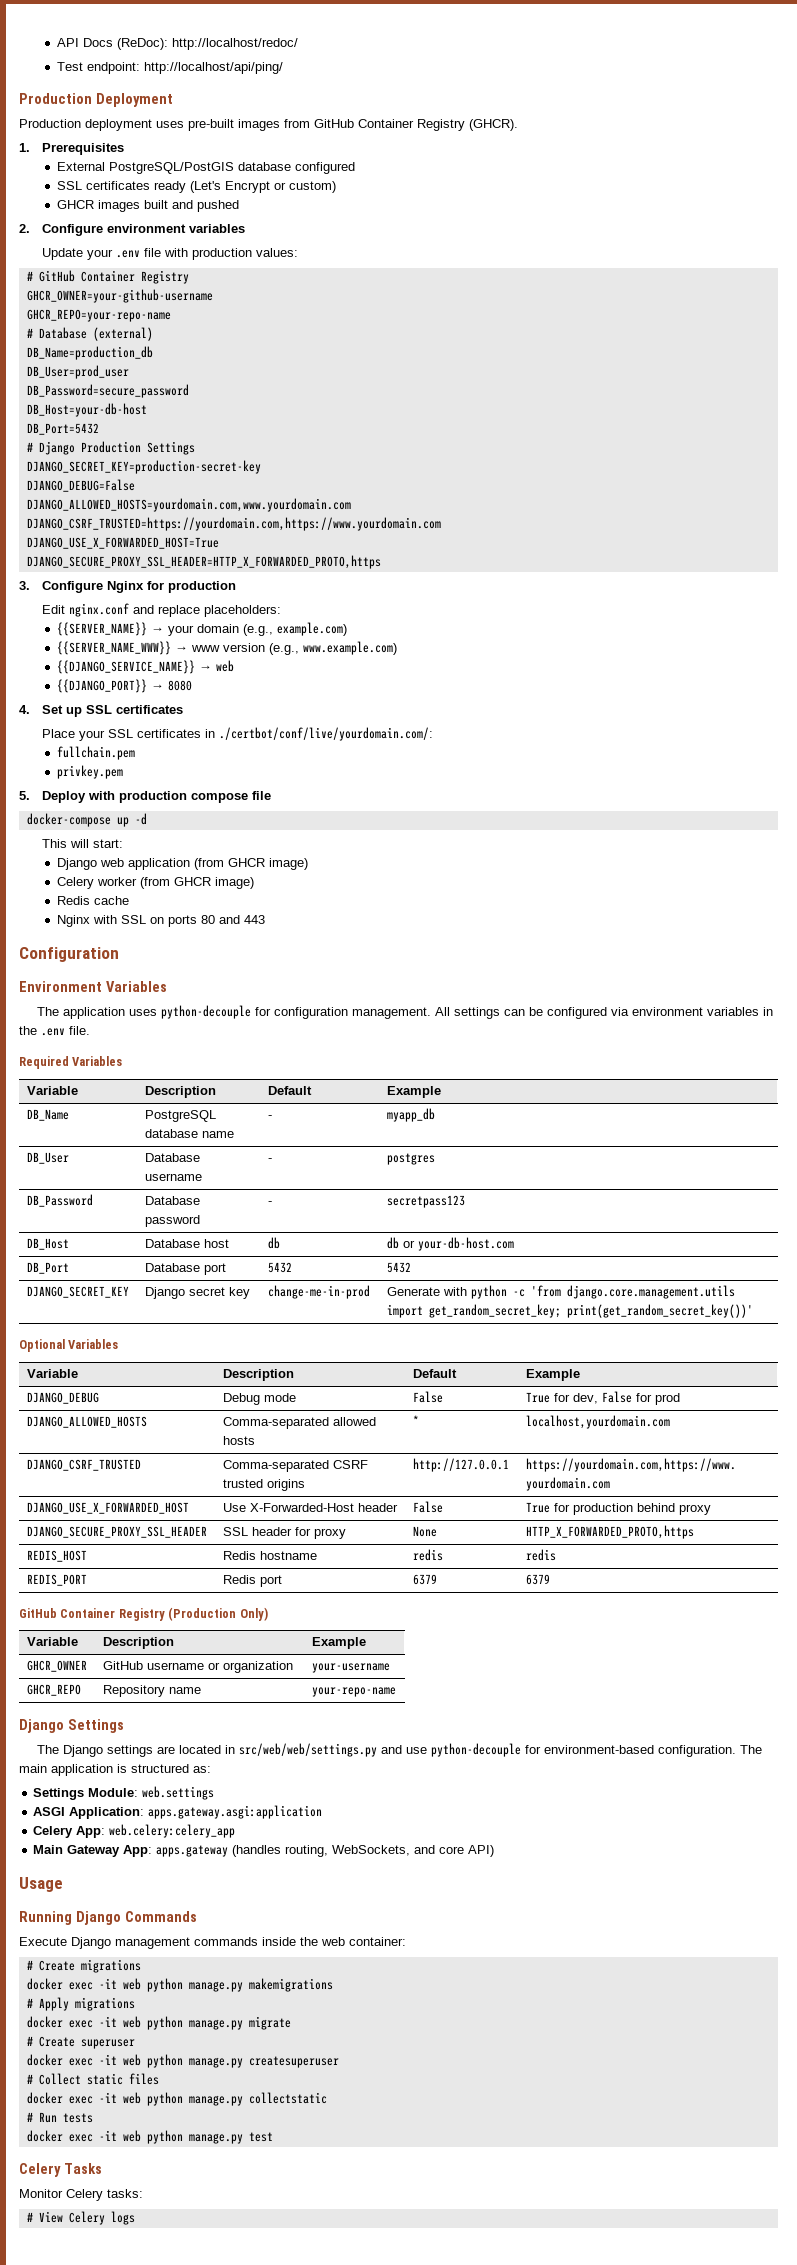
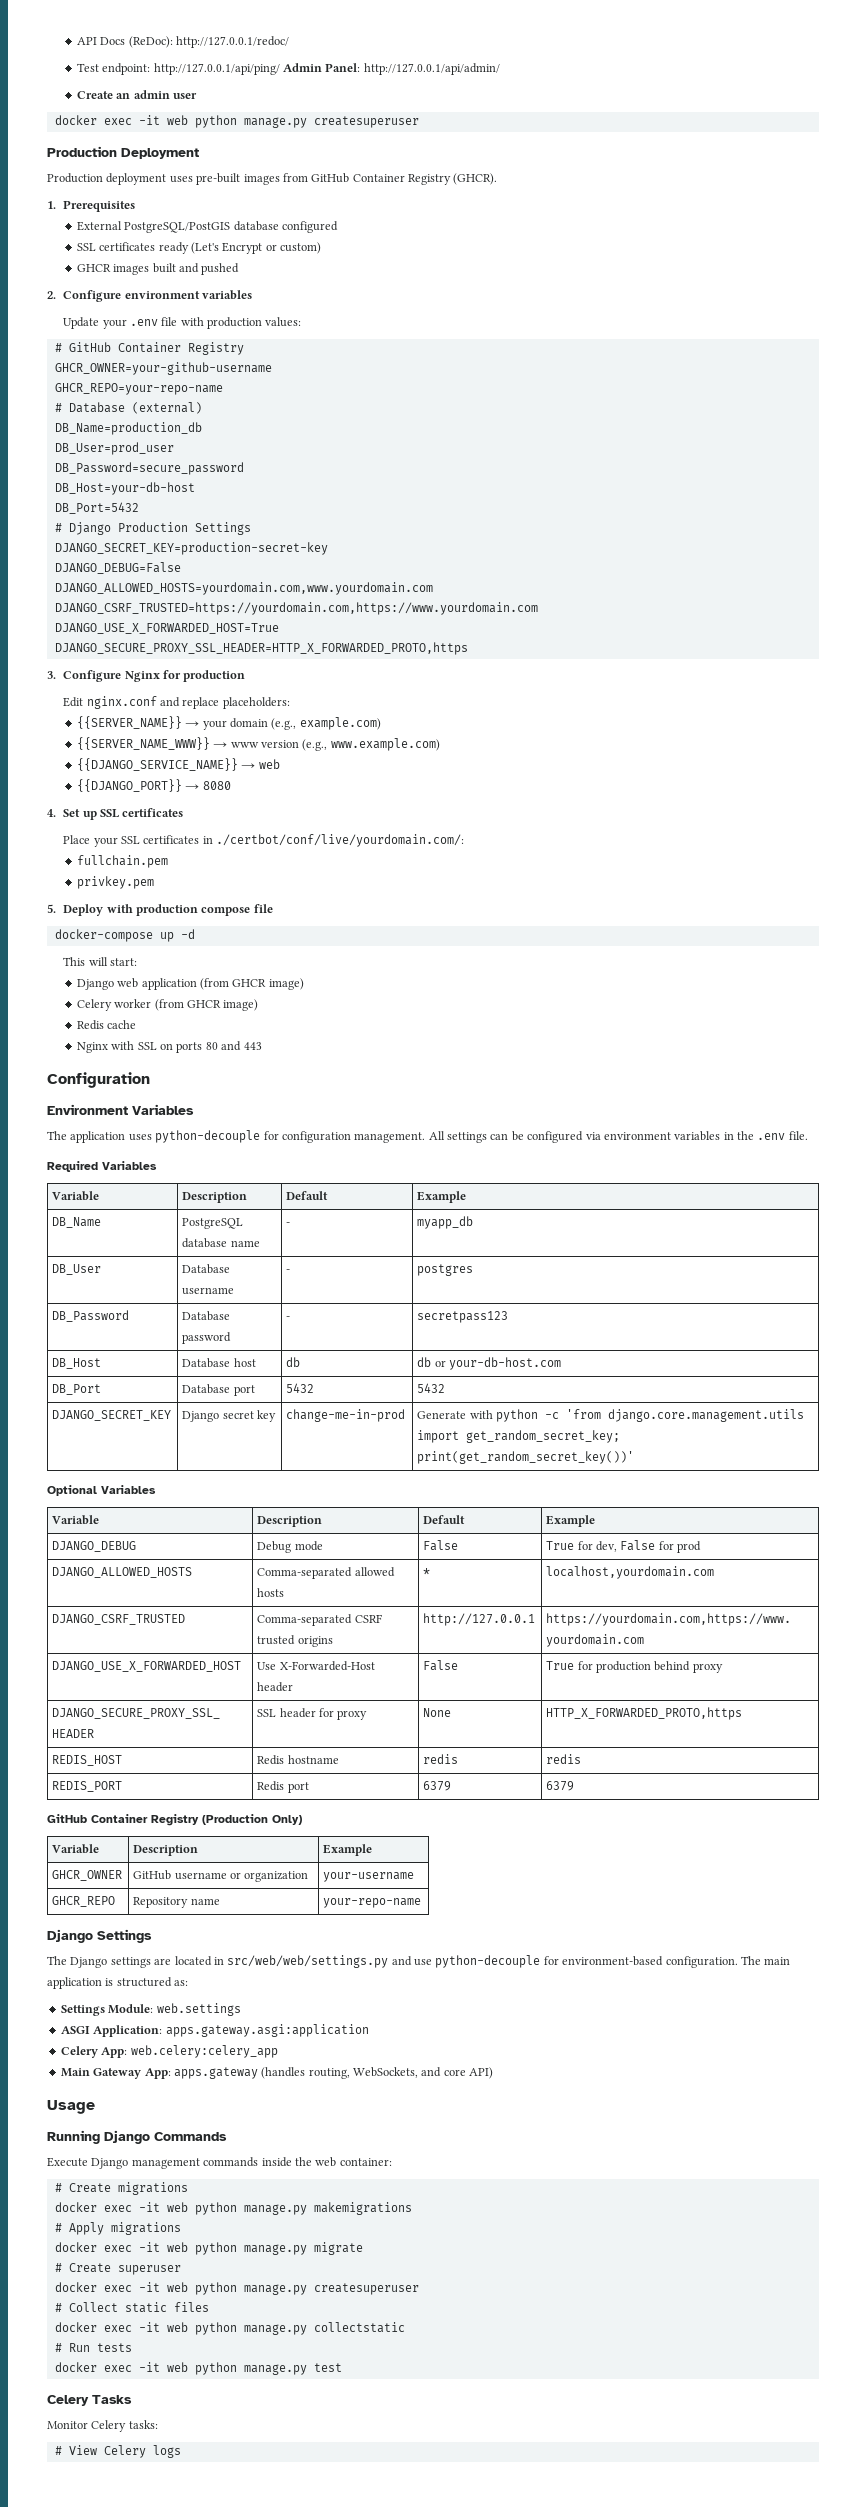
- API Docs (ReDoc): http://localhost/redoc/
+ API Docs (ReDoc): http://127.0.0.1/redoc/
- Test endpoint: http://localhost/api/ping/
+ Test endpoint: http://127.0.0.1/api/ping/ Admin Panel: http://127.0.0.1/api/admin/
+ Create an admin user
+ docker exec -it web python manage.py createsuperuser

